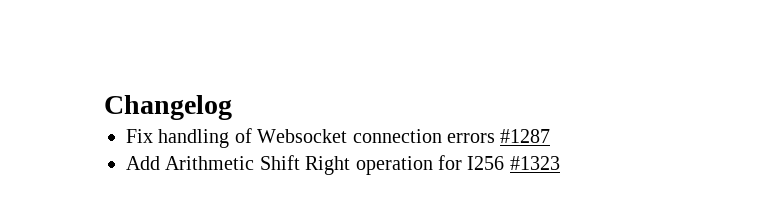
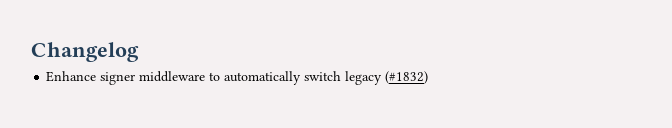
- Fix handling of Websocket connection errors #1287
- Add Arithmetic Shift Right operation for I256 #1323
+ Enhance signer middleware to automatically switch legacy (#1832)

